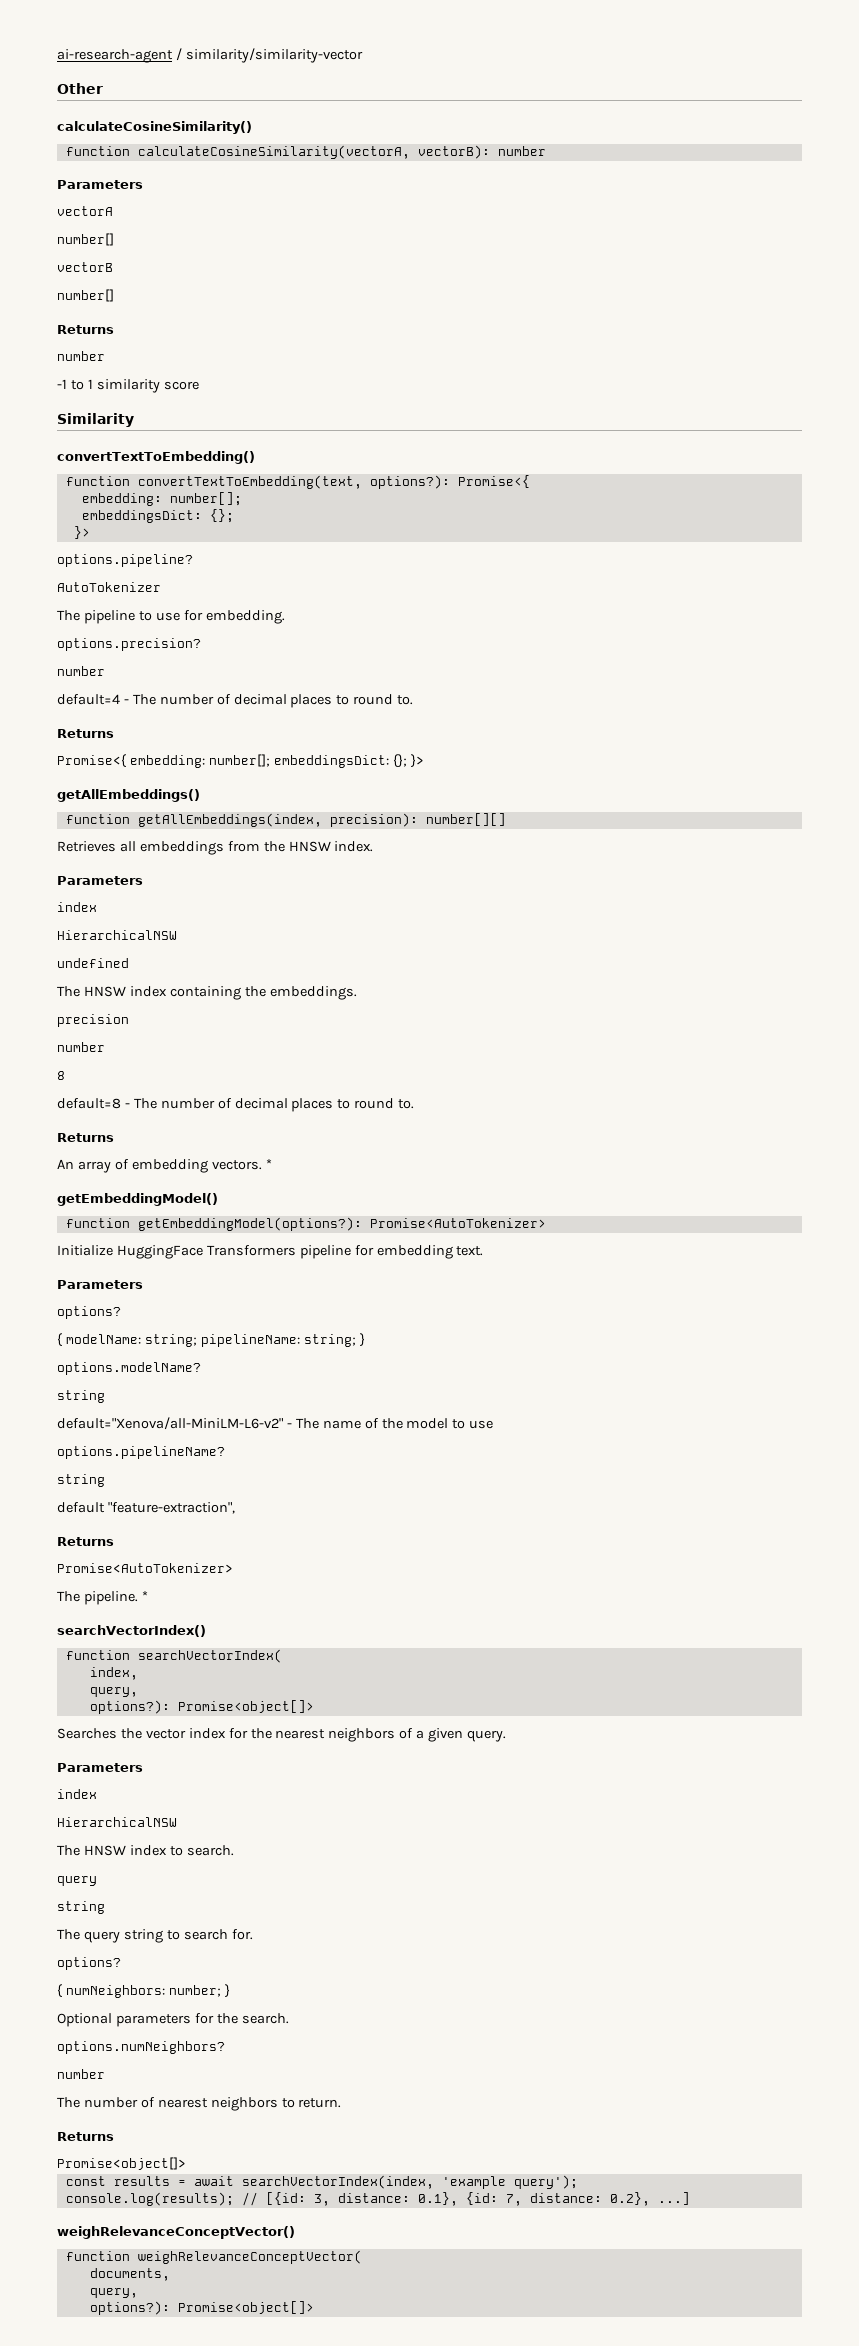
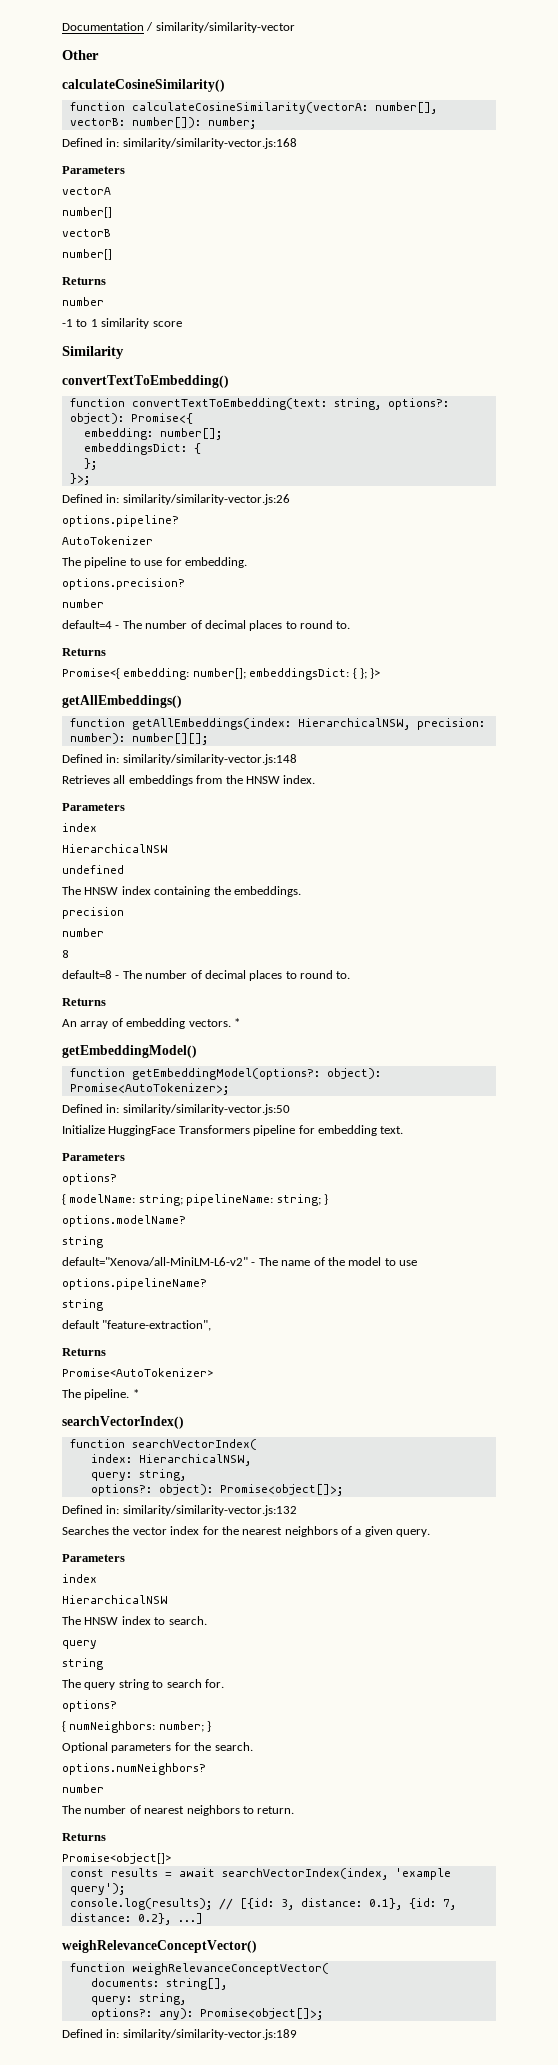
- ai-research-agent / similarity/similarity-vector
+ Documentation / similarity/similarity-vector
- function calculateCosineSimilarity(vectorA, vectorB): number
+ function calculateCosineSimilarity(vectorA: number[], vectorB: number[]): number;
+ Defined in: similarity/similarity-vector.js:168
- function convertTextToEmbedding(text, options?): Promise<{
+ function convertTextToEmbedding(text: string, options?: object): Promise<{
  embedding: number[];
- embeddingsDict: {};
- }>
+ embeddingsDict: {
+ };
+ }>;
+ Defined in: similarity/similarity-vector.js:26
- Promise<{ embedding: number[]; embeddingsDict: {}; }>
+ Promise<{ embedding: number[]; embeddingsDict: { }; }>
- function getAllEmbeddings(index, precision): number[][]
+ function getAllEmbeddings(index: HierarchicalNSW, precision: number): number[][];
+ Defined in: similarity/similarity-vector.js:148
- function getEmbeddingModel(options?): Promise<AutoTokenizer>
+ function getEmbeddingModel(options?: object): Promise<AutoTokenizer>;
+ Defined in: similarity/similarity-vector.js:50
- index,
- query,
- options?): Promise<object[]>
+ index: HierarchicalNSW,
+ query: string,
+ options?: object): Promise<object[]>;
+ Defined in: similarity/similarity-vector.js:132
- documents,
- query,
- options?): Promise<object[]>
+ documents: string[],
+ query: string,
+ options?: any): Promise<object[]>;
+ Defined in: similarity/similarity-vector.js:189

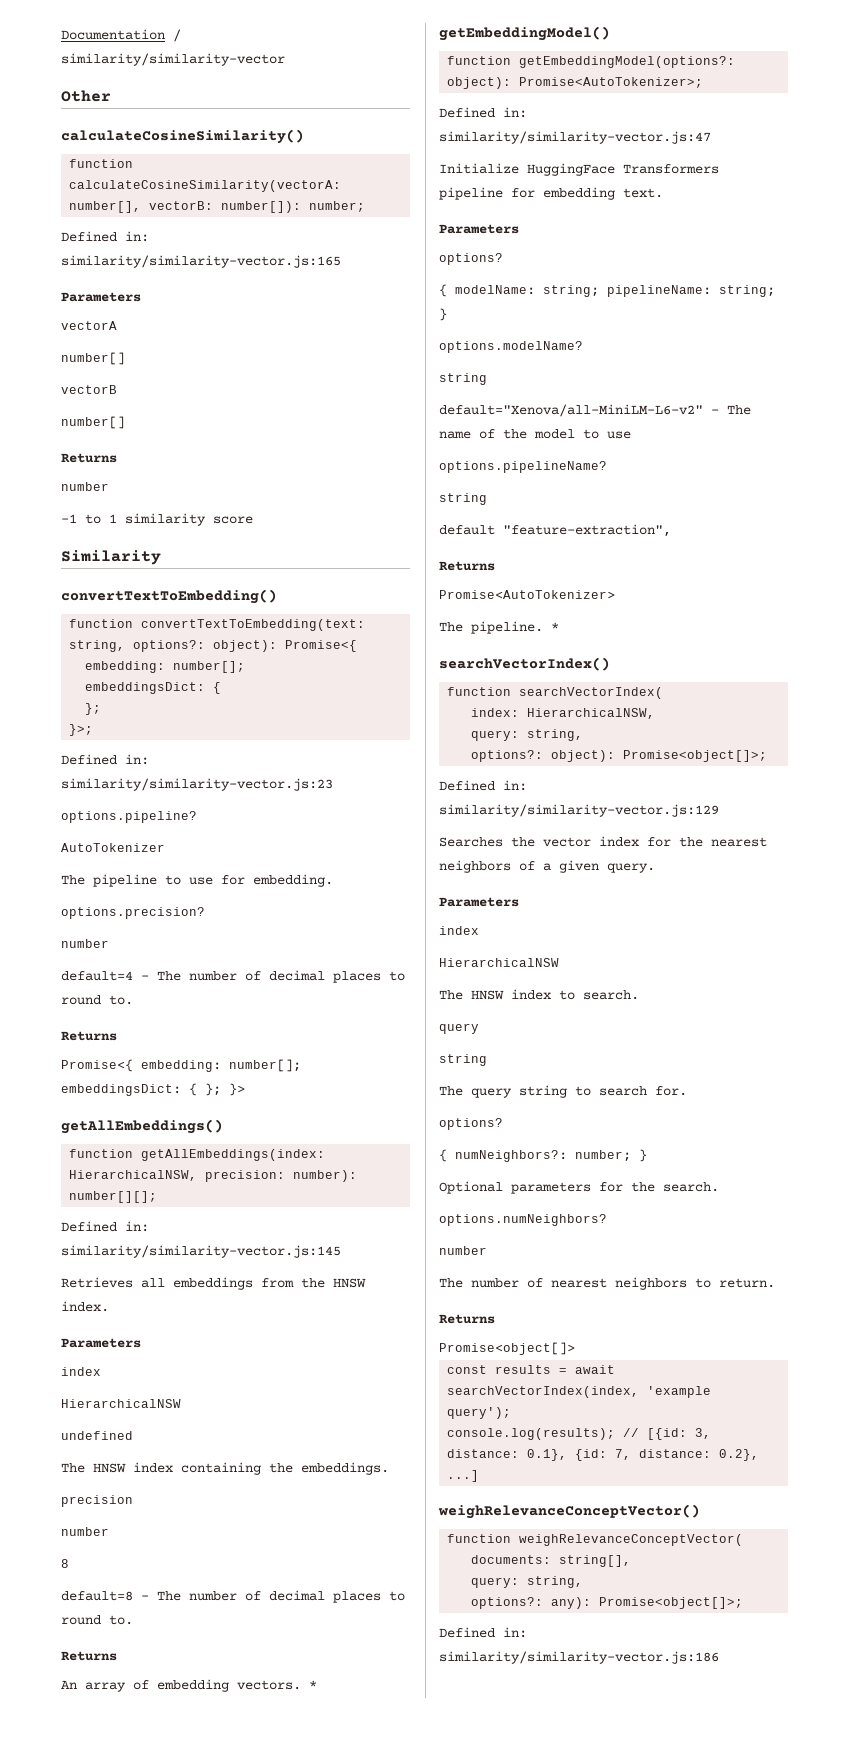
- Defined in: similarity/similarity-vector.js:168
+ Defined in: similarity/similarity-vector.js:165
- Defined in: similarity/similarity-vector.js:26
+ Defined in: similarity/similarity-vector.js:23
- Defined in: similarity/similarity-vector.js:148
+ Defined in: similarity/similarity-vector.js:145
- Defined in: similarity/similarity-vector.js:50
+ Defined in: similarity/similarity-vector.js:47
- Defined in: similarity/similarity-vector.js:132
+ Defined in: similarity/similarity-vector.js:129
- { numNeighbors: number; }
+ { numNeighbors?: number; }
- Defined in: similarity/similarity-vector.js:189
+ Defined in: similarity/similarity-vector.js:186

